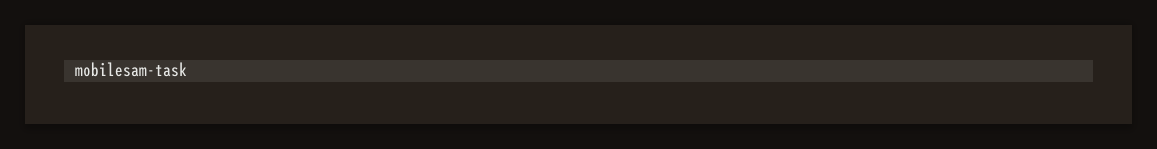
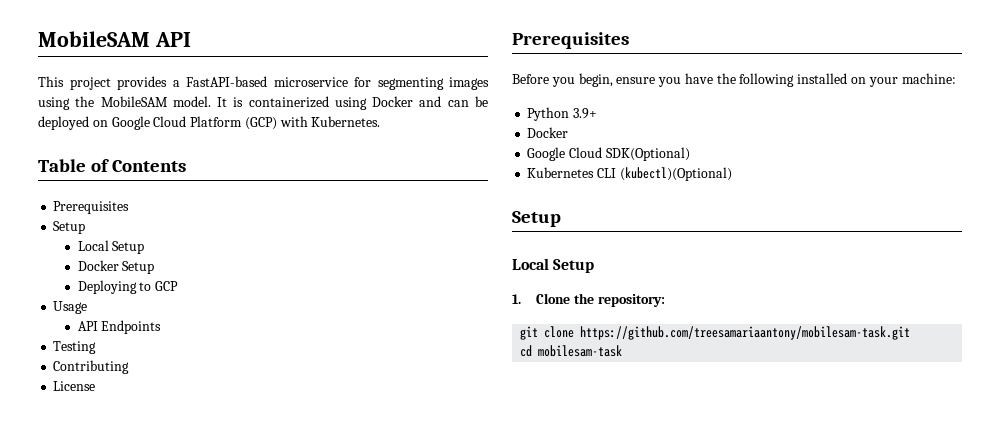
- mobilesam-task
+ MobileSAM API
+ This project provides a FastAPI-based microservice for segmenting images using the MobileSAM model. It is containerized using Docker and can be deployed on Google Cloud Platform (GCP) with Kubernetes.
+ Table of Contents
+ Prerequisites
+ Setup
+ Local Setup
+ Docker Setup
+ Deploying to GCP
+ Usage
+ API Endpoints
+ Testing
+ Contributing
+ License
+ Prerequisites
+ Before you begin, ensure you have the following installed on your machine:
+ Python 3.9+
+ Docker
+ Google Cloud SDK(Optional)
+ Kubernetes CLI (kubectl)(Optional)
+ Setup
+ Local Setup
+ 1. Clone the repository:
+ git clone https://github.com/treesamariaantony/mobilesam-task.git
+ cd mobilesam-task

